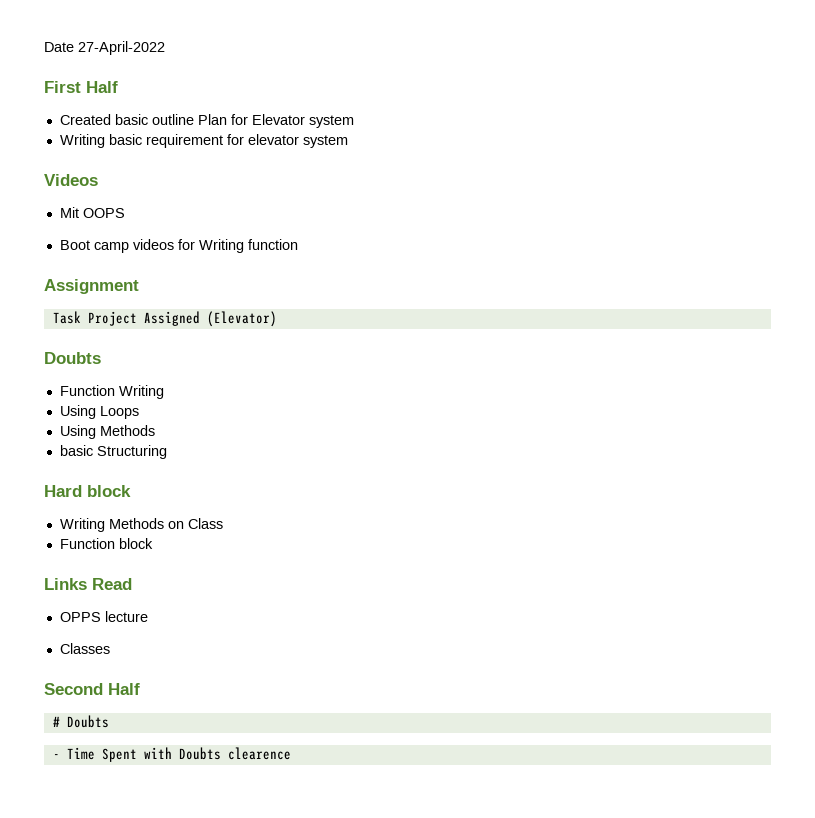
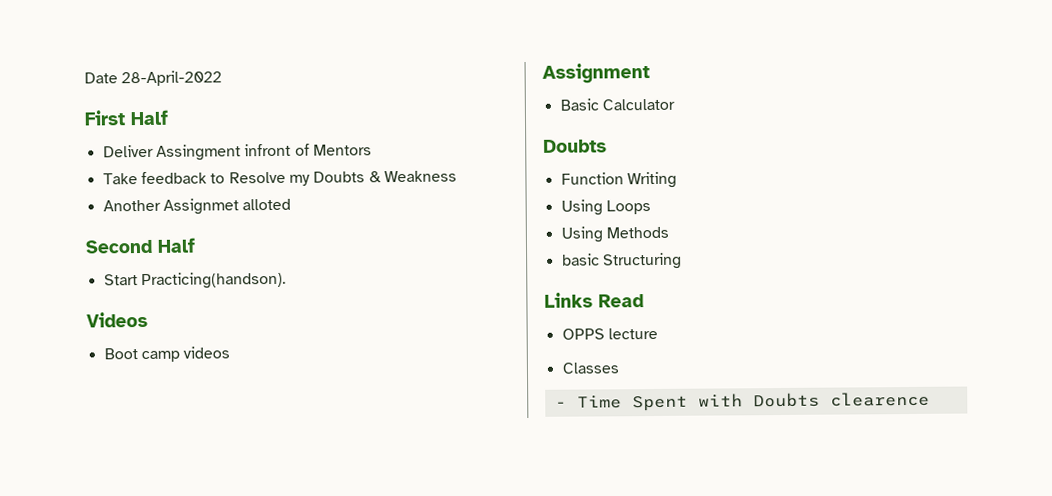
- Date 27-April-2022
+ Date 28-April-2022
- Created basic outline Plan for Elevator system
- Writing basic requirement for elevator system
+ Deliver Assingment infront of Mentors
+ Take feedback to Resolve my Doubts & Weakness
+ Another Assignmet alloted
+ Second Half
+ Start Practicing(handson).
- Mit OOPS
- Boot camp videos for Writing function
+ Boot camp videos
  Assignment
- Task Project Assigned (Elevator)
+ Basic Calculator
- Hard block
- Writing Methods on Class
- Function block
- Second Half
- # Doubts

